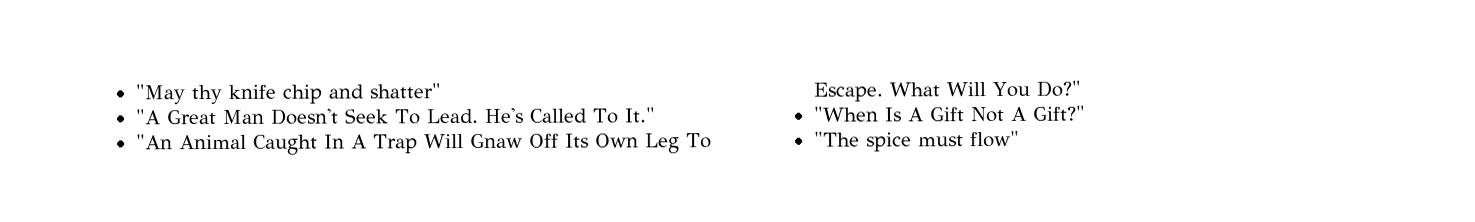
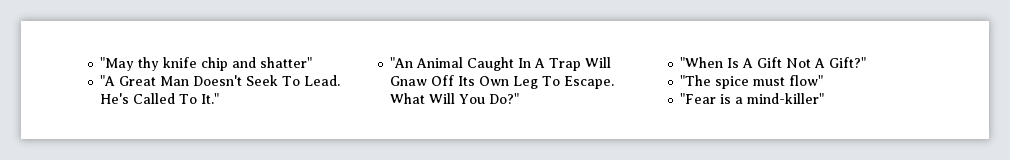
+ "Fear is a mind-killer"

